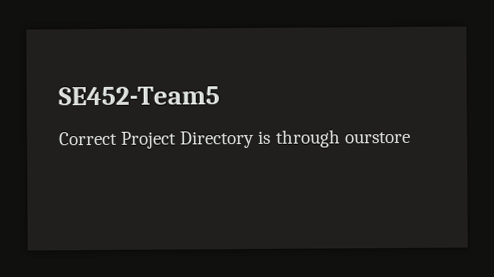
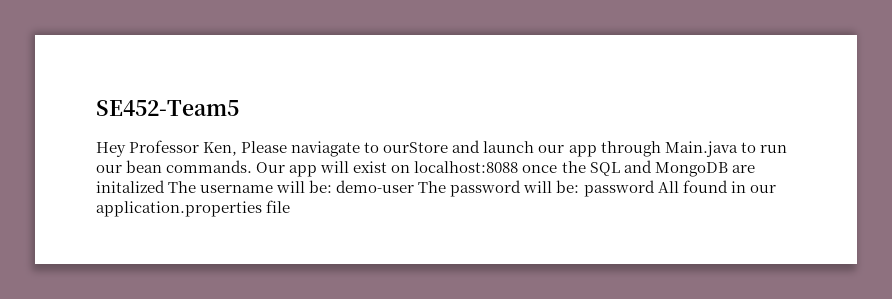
- Correct Project Directory is through ourstore
+ Hey Professor Ken, Please naviagate to ourStore and launch our app through Main.java to run our bean commands. Our app will exist on localhost:8088 once the SQL and MongoDB are initalized The username will be: demo-user The password will be: password All found in our application.properties file

